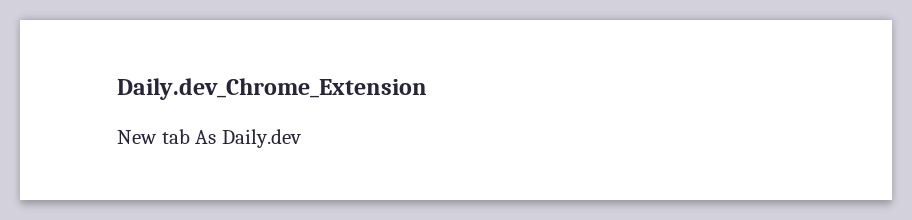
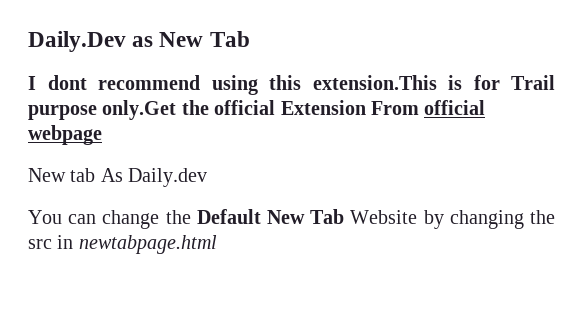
- Daily.dev_Chrome_Extension
+ Daily.Dev as New Tab
+ I dont recommend using this extension.This is for Trail purpose only.Get the official Extension From official webpage
  New tab As Daily.dev
+ You can change the Default New Tab Website by changing the src in newtabpage.html

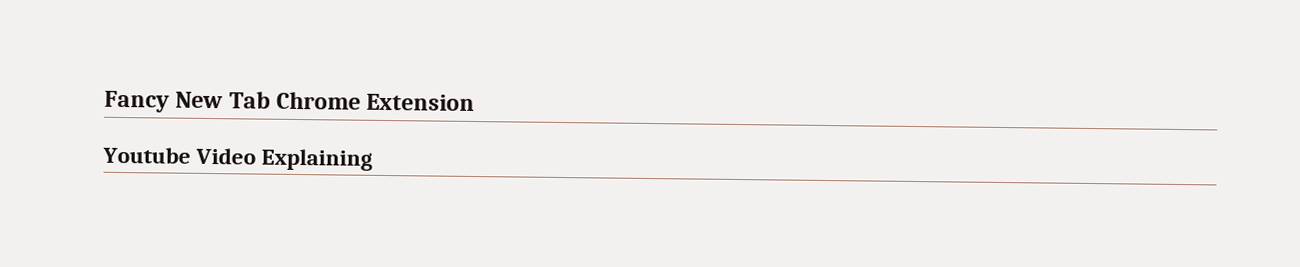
- Daily.Dev as New Tab
- I dont recommend using this extension.This is for Trail purpose only.Get the official Extension From official webpage
- New tab As Daily.dev
- You can change the Default New Tab Website by changing the src in newtabpage.html
+ Fancy New Tab Chrome Extension
+ Youtube Video Explaining

